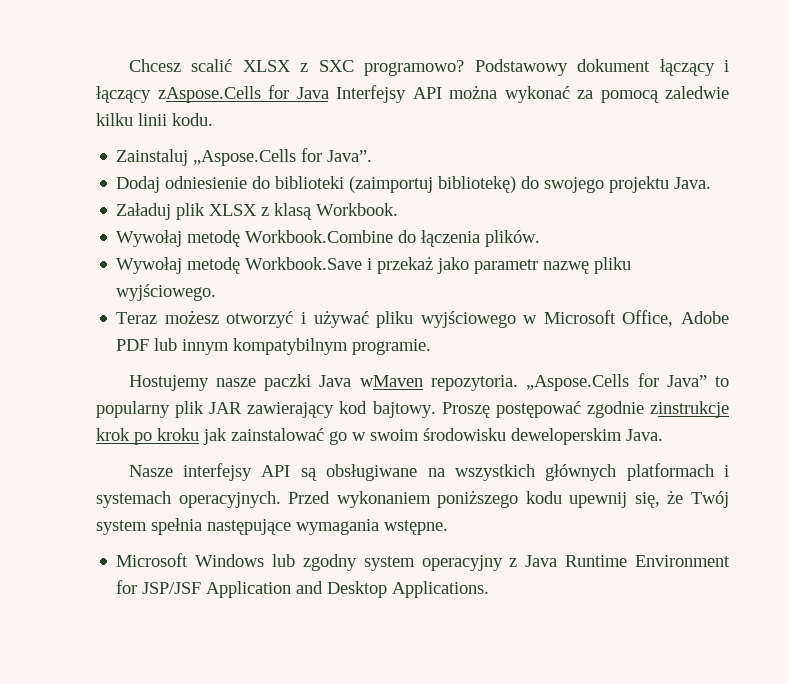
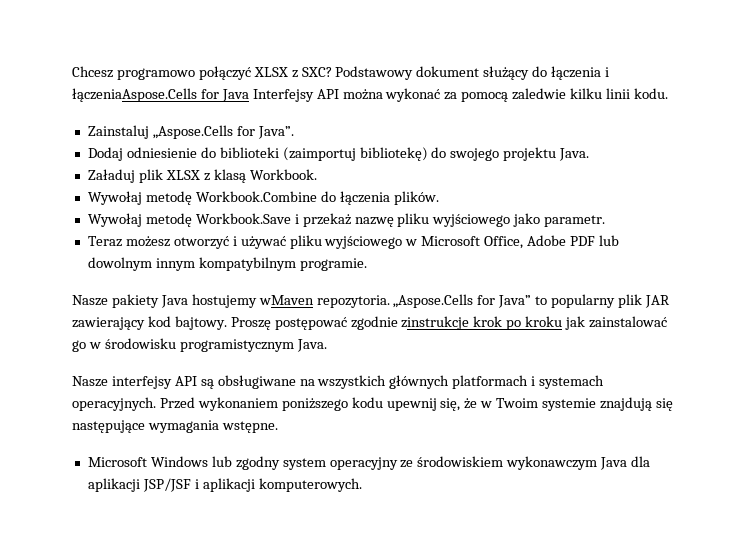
- Chcesz scalić XLSX z SXC programowo? Podstawowy dokument łączący i łączący zAspose.Cells for Java Interfejsy API można wykonać za pomocą zaledwie kilku linii kodu.
+ Chcesz programowo połączyć XLSX z SXC? Podstawowy dokument służący do łączenia i łączeniaAspose.Cells for Java Interfejsy API można wykonać za pomocą zaledwie kilku linii kodu.
- Wywołaj metodę Workbook.Save i przekaż jako parametr nazwę pliku wyjściowego.
+ Wywołaj metodę Workbook.Save i przekaż nazwę pliku wyjściowego jako parametr.
- Teraz możesz otworzyć i używać pliku wyjściowego w Microsoft Office, Adobe PDF lub innym kompatybilnym programie.
+ Teraz możesz otworzyć i używać pliku wyjściowego w Microsoft Office, Adobe PDF lub dowolnym innym kompatybilnym programie.
- Hostujemy nasze paczki Java wMaven repozytoria.
+ Nasze pakiety Java hostujemy wMaven repozytoria.
- Proszę postępować zgodnie zinstrukcje krok po kroku jak zainstalować go w swoim środowisku deweloperskim Java.
+ Proszę postępować zgodnie zinstrukcje krok po kroku jak zainstalować go w środowisku programistycznym Java.
- Przed wykonaniem poniższego kodu upewnij się, że Twój system spełnia następujące wymagania wstępne.
+ Przed wykonaniem poniższego kodu upewnij się, że w Twoim systemie znajdują się następujące wymagania wstępne.
- Microsoft Windows lub zgodny system operacyjny z Java Runtime Environment for JSP/JSF Application and Desktop Applications.
+ Microsoft Windows lub zgodny system operacyjny ze środowiskiem wykonawczym Java dla aplikacji JSP/JSF i aplikacji komputerowych.

